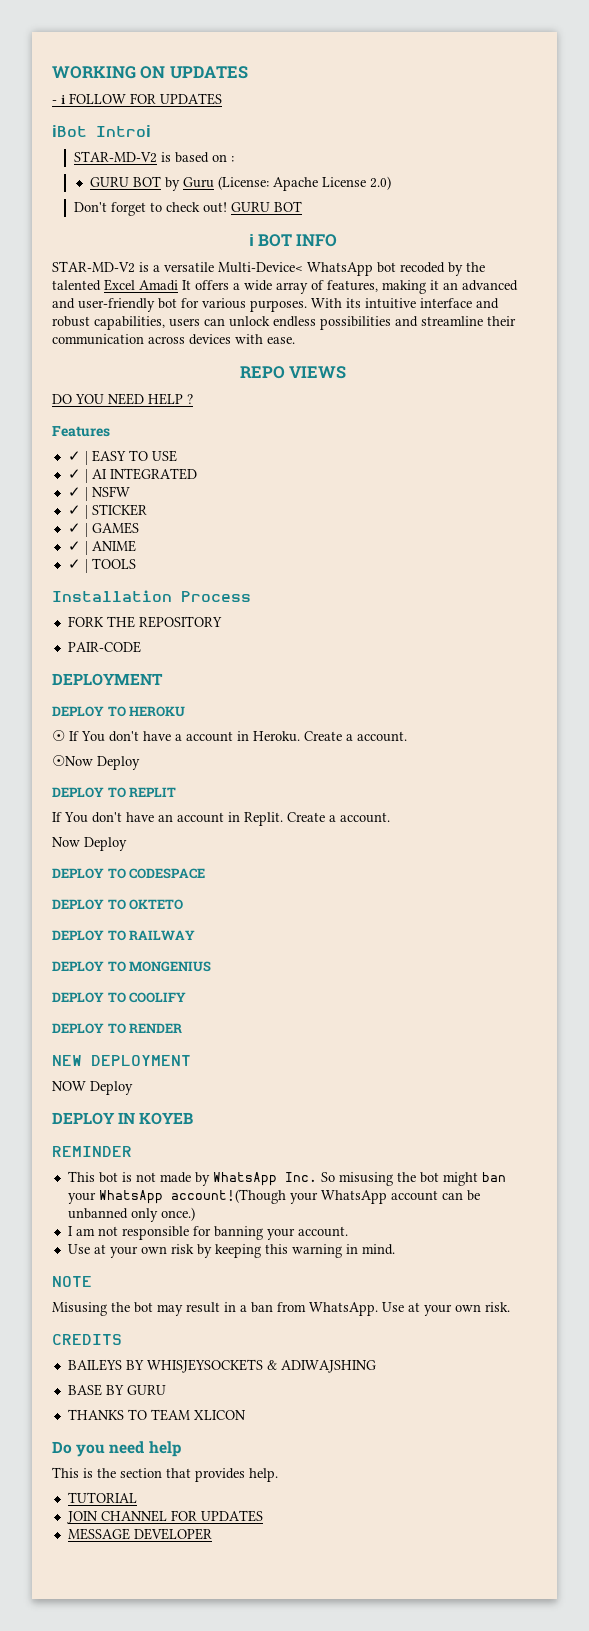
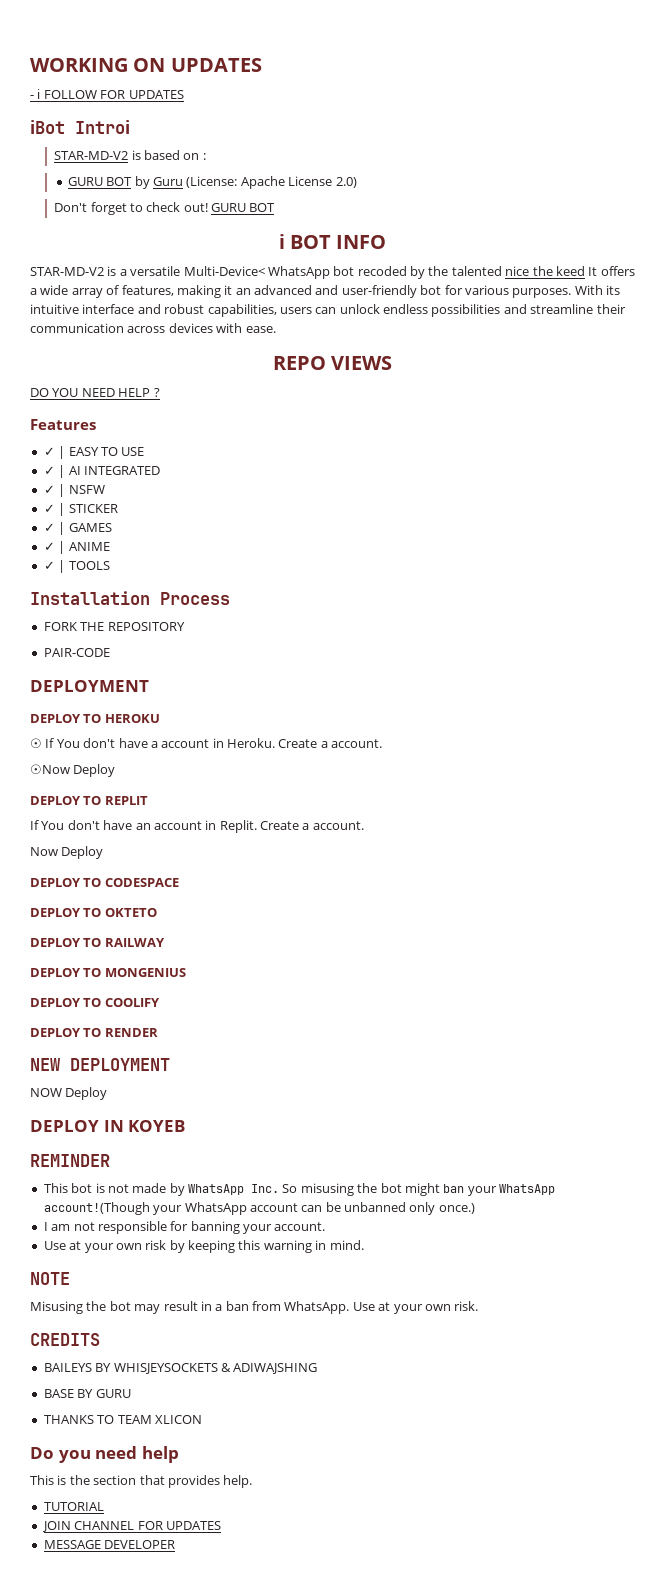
- STAR-MD-V2 is a versatile Multi-Device< WhatsApp bot recoded by the talented Excel Amadi It offers a wide array of features, making it an advanced and user-friendly bot for various purposes.
+ STAR-MD-V2 is a versatile Multi-Device< WhatsApp bot recoded by the talented nice the keed It offers a wide array of features, making it an advanced and user-friendly bot for various purposes.

